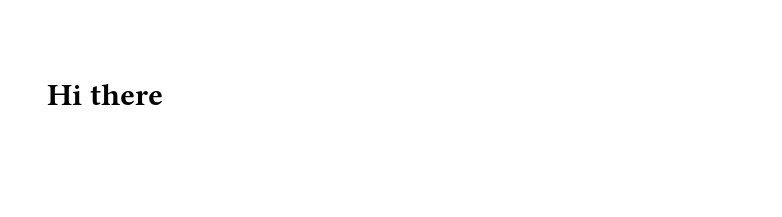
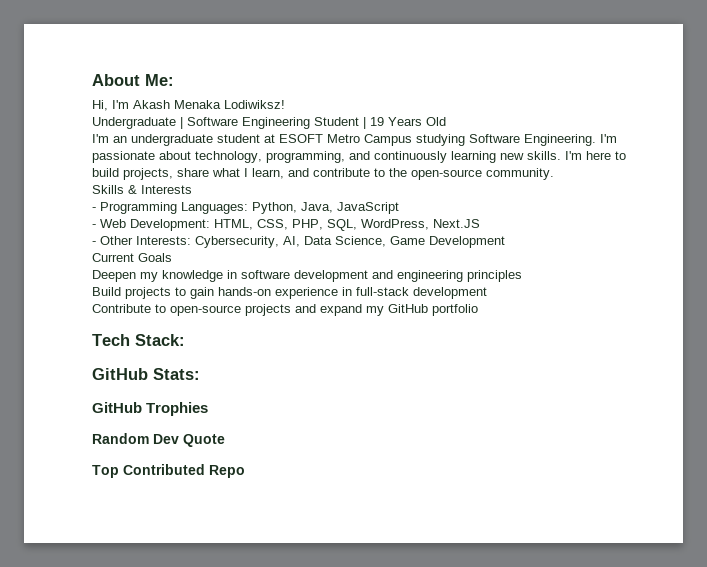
- Hi there
+ About Me:
+ Hi, I'm Akash Menaka Lodiwiksz!
+ Undergraduate | Software Engineering Student | 19 Years Old
+ I'm an undergraduate student at ESOFT Metro Campus studying Software Engineering. I'm passionate about technology, programming, and continuously learning new skills. I'm here to build projects, share what I learn, and contribute to the open-source community.
+ Skills & Interests
+ - Programming Languages: Python, Java, JavaScript
+ - Web Development: HTML, CSS, PHP, SQL, WordPress, Next.JS
+ - Other Interests: Cybersecurity, AI, Data Science, Game Development
+ Current Goals
+ Deepen my knowledge in software development and engineering principles
+ Build projects to gain hands-on experience in full-stack development
+ Contribute to open-source projects and expand my GitHub portfolio
+ Tech Stack:
+ GitHub Stats:
+ GitHub Trophies
+ Random Dev Quote
+ Top Contributed Repo

